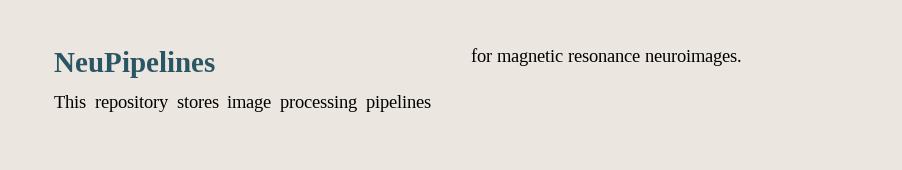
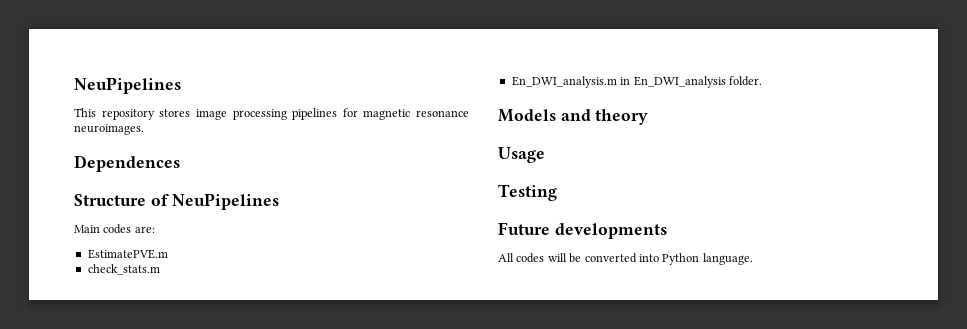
+ Dependences
+ Structure of NeuPipelines
+ Main codes are:
+ EstimatePVE.m
+ check_stats.m
+ En_DWI_analysis.m in En_DWI_analysis folder.
+ Models and theory
+ Usage
+ Testing
+ Future developments
+ All codes will be converted into Python language.

